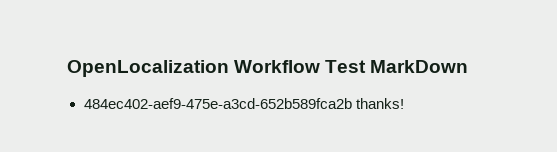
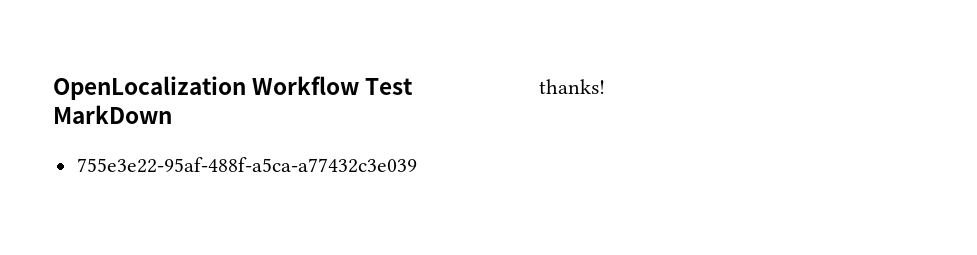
- 484ec402-aef9-475e-a3cd-652b589fca2b thanks!
+ 755e3e22-95af-488f-a5ca-a77432c3e039 thanks!

